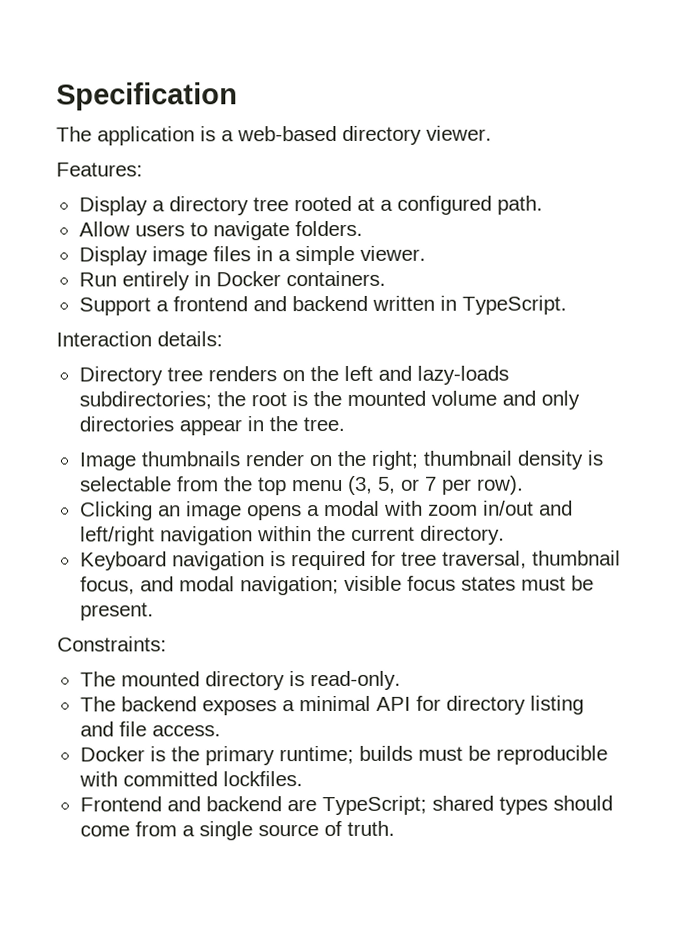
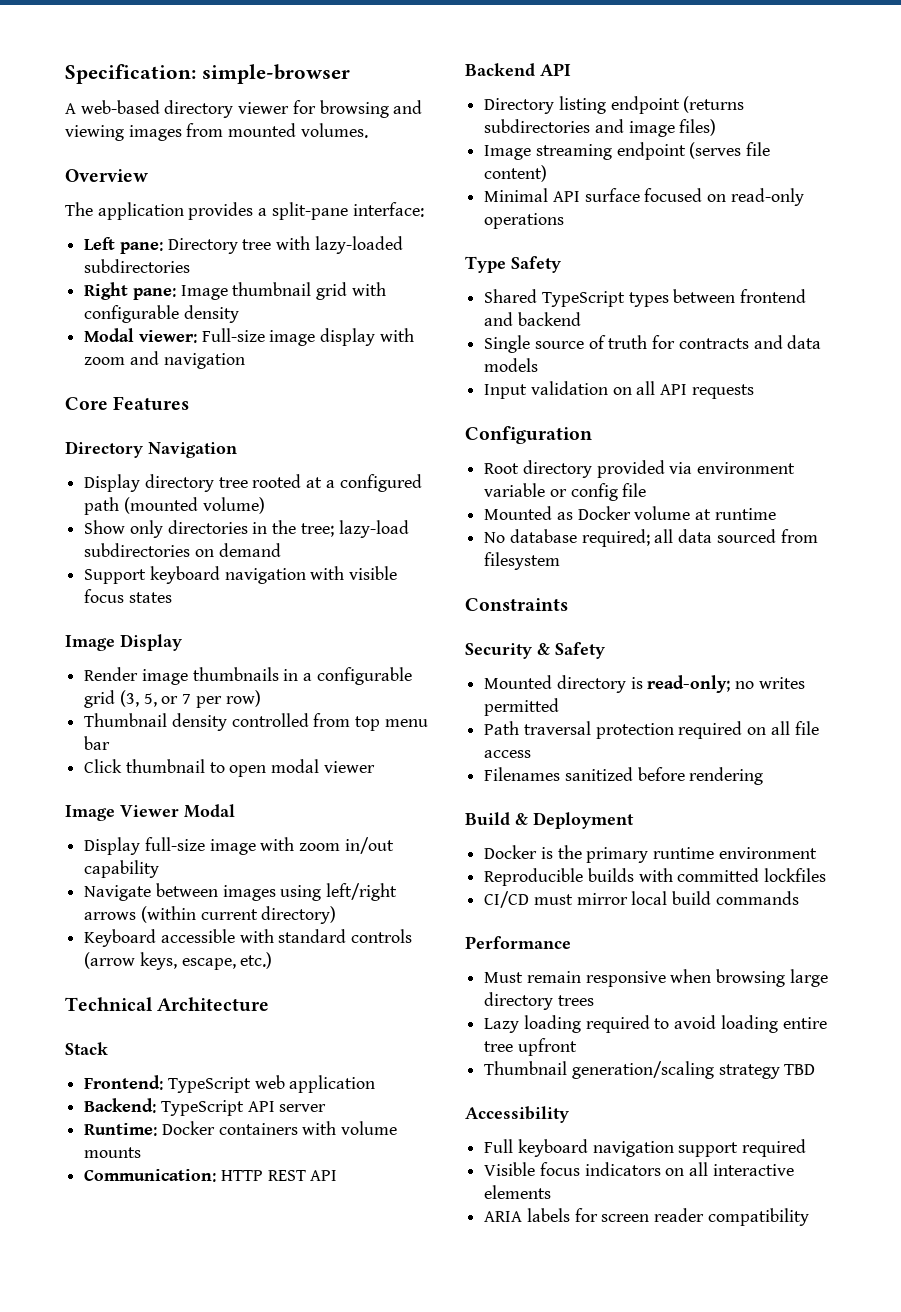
- Specification
- The application is a web-based directory viewer.
- Features:
- Display a directory tree rooted at a configured path.
- Allow users to navigate folders.
- Display image files in a simple viewer.
- Run entirely in Docker containers.
- Support a frontend and backend written in TypeScript.
- Interaction details:
- Directory tree renders on the left and lazy-loads subdirectories; the root is the mounted volume and only directories appear in the tree.
- Image thumbnails render on the right; thumbnail density is selectable from the top menu (3, 5, or 7 per row).
- Clicking an image opens a modal with zoom in/out and left/right navigation within the current directory.
- Keyboard navigation is required for tree traversal, thumbnail focus, and modal navigation; visible focus states must be present.
- Constraints:
- The mounted directory is read-only.
- The backend exposes a minimal API for directory listing and file access.
- Docker is the primary runtime; builds must be reproducible with committed lockfiles.
- Frontend and backend are TypeScript; shared types should come from a single source of truth.
+ Specification: simple-browser
+ A web-based directory viewer for browsing and viewing images from mounted volumes.
+ Overview
+ The application provides a split-pane interface:
+ Left pane: Directory tree with lazy-loaded subdirectories
+ Right pane: Image thumbnail grid with configurable density
+ Modal viewer: Full-size image display with zoom and navigation
+ Core Features
+ Directory Navigation
+ Display directory tree rooted at a configured path (mounted volume)
+ Show only directories in the tree; lazy-load subdirectories on demand
+ Support keyboard navigation with visible focus states
+ Image Display
+ Render image thumbnails in a configurable grid (3, 5, or 7 per row)
+ Thumbnail density controlled from top menu bar
+ Click thumbnail to open modal viewer
+ Image Viewer Modal
+ Display full-size image with zoom in/out capability
+ Navigate between images using left/right arrows (within current directory)
+ Keyboard accessible with standard controls (arrow keys, escape, etc.)
+ Technical Architecture
+ Stack
+ Frontend: TypeScript web application
+ Backend: TypeScript API server
+ Runtime: Docker containers with volume mounts
+ Communication: HTTP REST API
+ Backend API
+ Directory listing endpoint (returns subdirectories and image files)
+ Image streaming endpoint (serves file content)
+ Minimal API surface focused on read-only operations
+ Type Safety
+ Shared TypeScript types between frontend and backend
+ Single source of truth for contracts and data models
+ Input validation on all API requests
+ Configuration
+ Root directory provided via environment variable or config file
+ Mounted as Docker volume at runtime
+ No database required; all data sourced from filesystem
+ Constraints
+ Security & Safety
+ Mounted directory is read-only; no writes permitted
+ Path traversal protection required on all file access
+ Filenames sanitized before rendering
+ Build & Deployment
+ Docker is the primary runtime environment
+ Reproducible builds with committed lockfiles
+ CI/CD must mirror local build commands
+ Performance
+ Must remain responsive when browsing large directory trees
+ Lazy loading required to avoid loading entire tree upfront
+ Thumbnail generation/scaling strategy TBD
+ Accessibility
+ Full keyboard navigation support required
+ Visible focus indicators on all interactive elements
+ ARIA labels for screen reader compatibility

